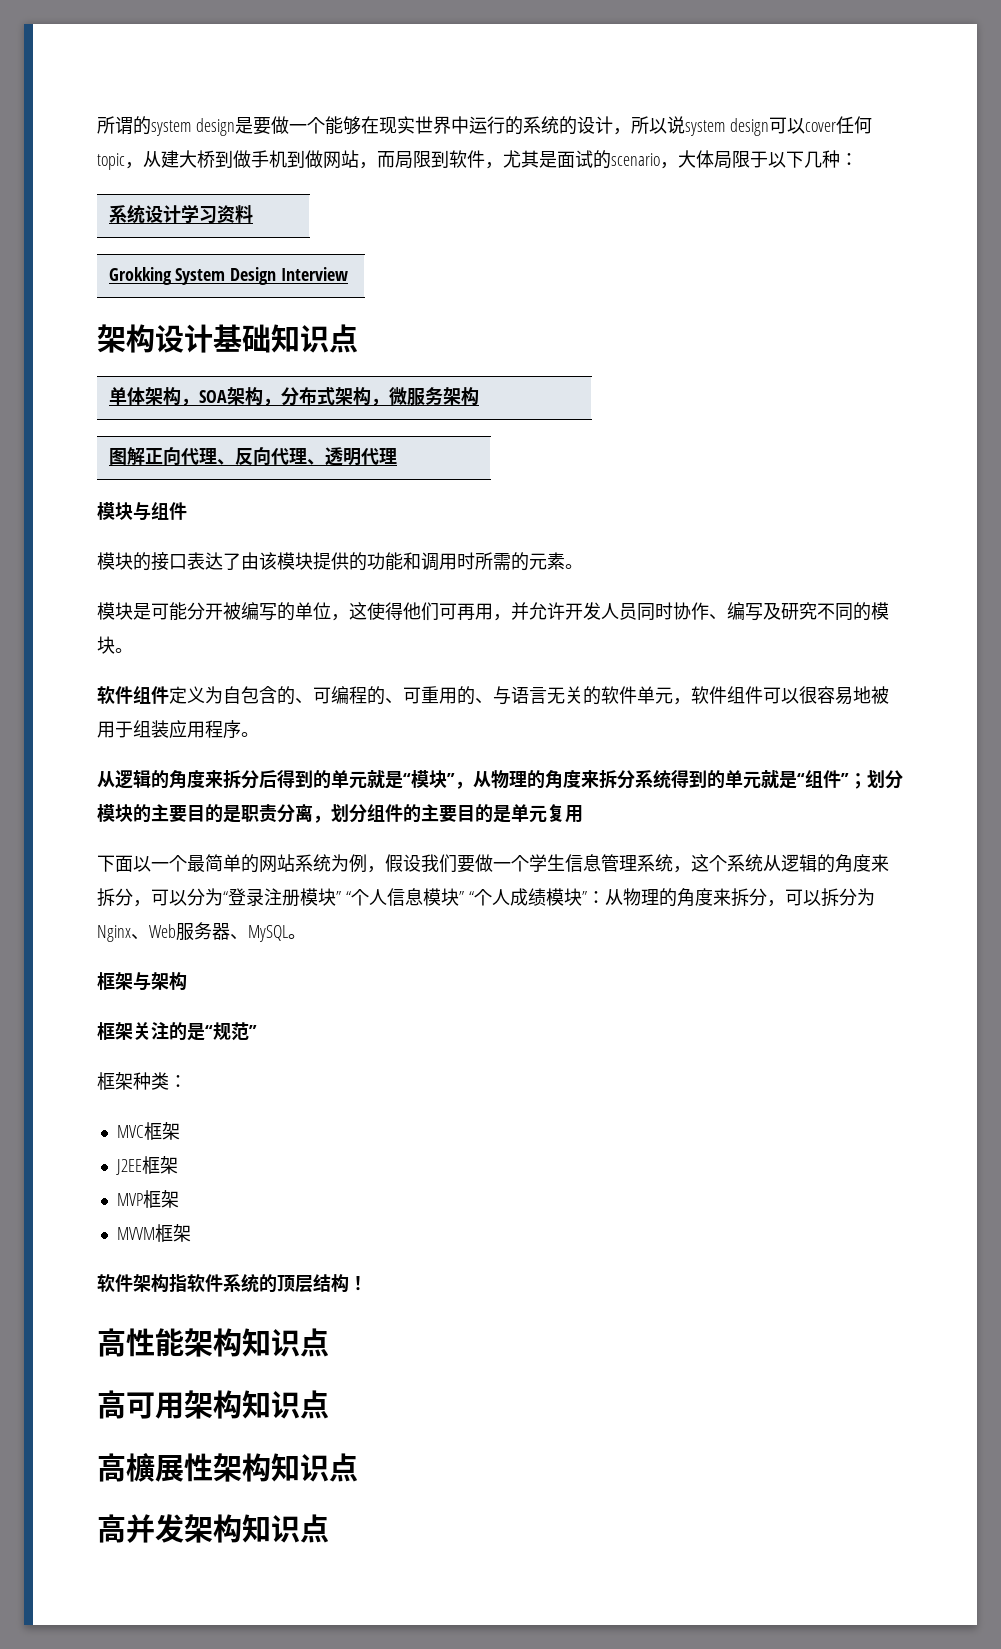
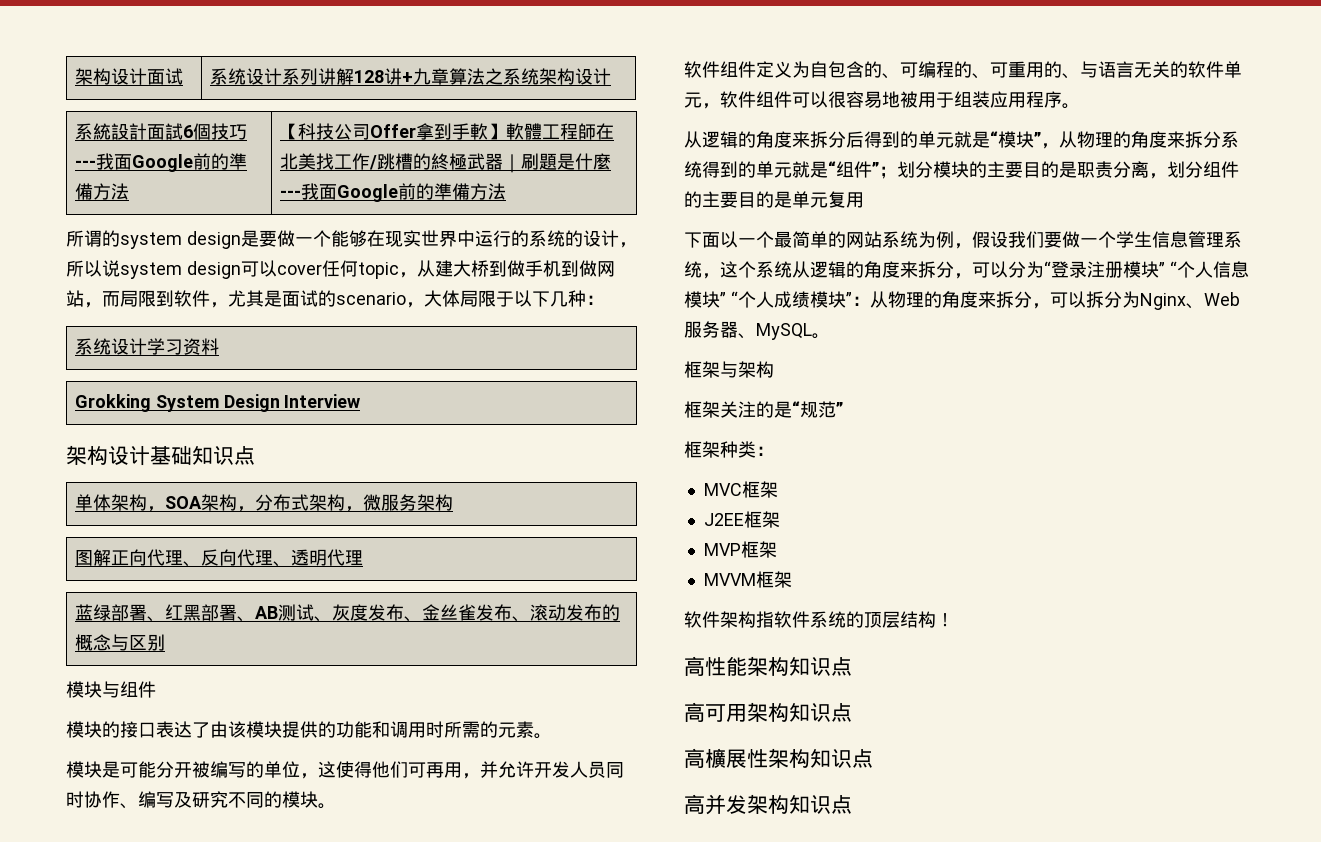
+ 架构设计面试 | 系统设计系列讲解128讲+九章算法之系统架构设计
+ 系統設計面試6個技巧---我面Google前的準備方法 | 【科技公司Offer拿到手軟】軟體工程師在北美找工作/跳槽的終極武器｜刷題是什麼---我面Google前的準備方法
+ 蓝绿部署、红黑部署、AB测试、灰度发布、金丝雀发布、滚动发布的概念与区别

